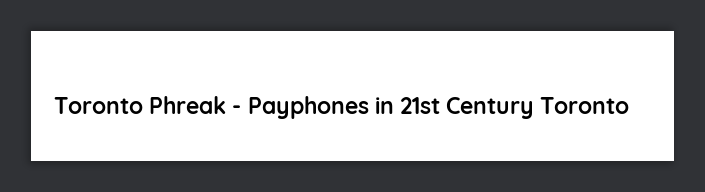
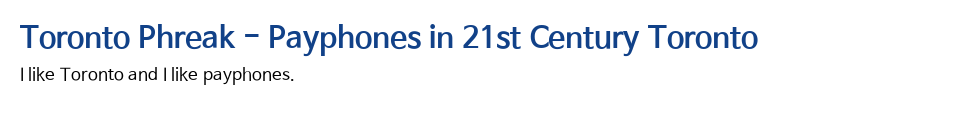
+ I like Toronto and I like payphones.

